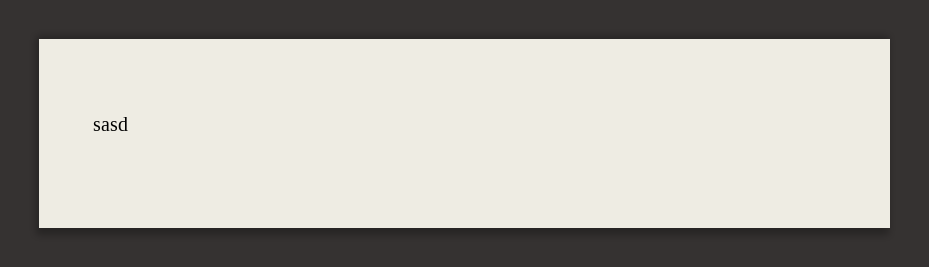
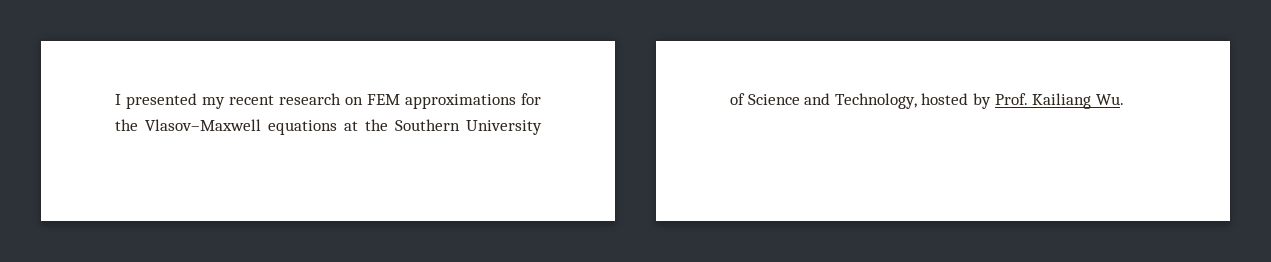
- sasd
+ I presented my recent research on FEM approximations for the Vlasov–Maxwell equations at the Southern University of Science and Technology, hosted by Prof. Kailiang Wu.

